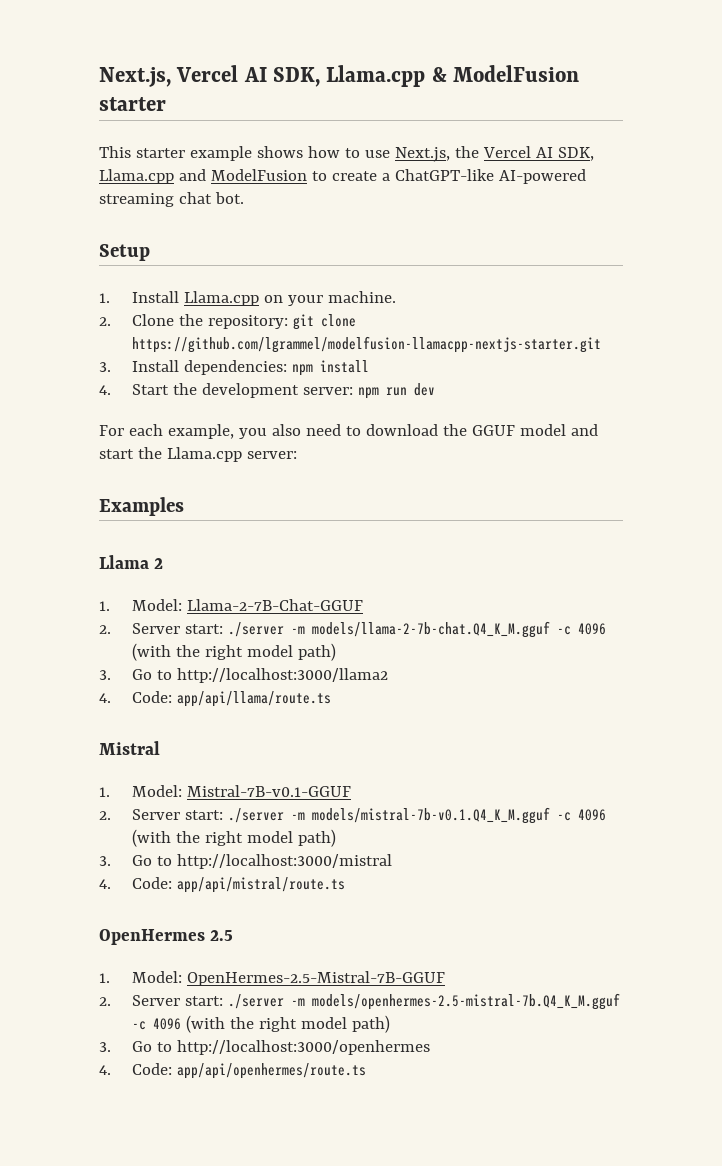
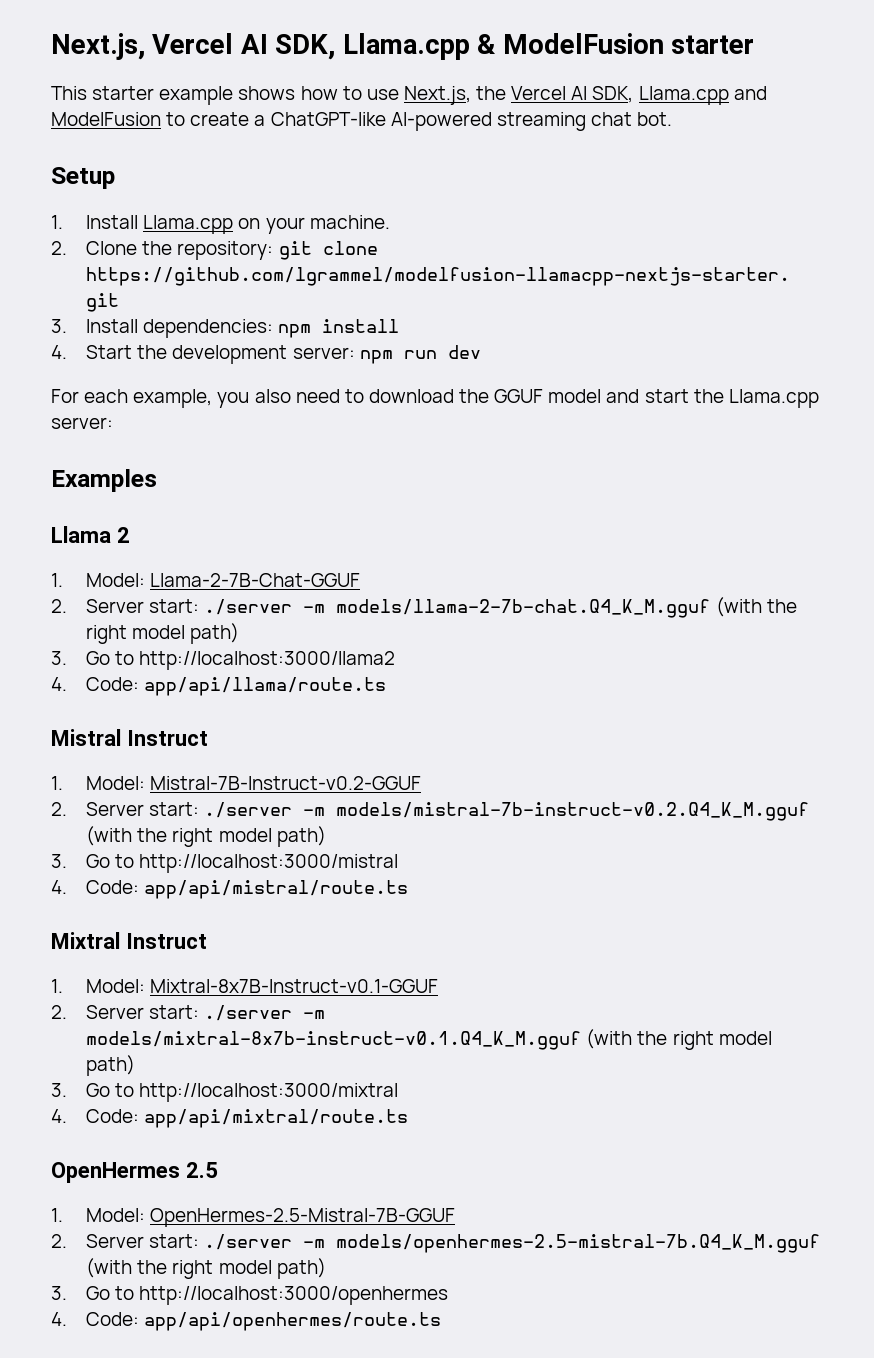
- 2. Server start: ./server -m models/llama-2-7b-chat.Q4_K_M.gguf -c 4096 (with the right model path)
+ 2. Server start: ./server -m models/llama-2-7b-chat.Q4_K_M.gguf (with the right model path)
- Mistral
- 1. Model: Mistral-7B-v0.1-GGUF
- 2. Server start: ./server -m models/mistral-7b-v0.1.Q4_K_M.gguf -c 4096 (with the right model path)
+ Mistral Instruct
+ 1. Model: Mistral-7B-Instruct-v0.2-GGUF
+ 2. Server start: ./server -m models/mistral-7b-instruct-v0.2.Q4_K_M.gguf (with the right model path)
+ Mixtral Instruct
+ 1. Model: Mixtral-8x7B-Instruct-v0.1-GGUF
+ 2. Server start: ./server -m models/mixtral-8x7b-instruct-v0.1.Q4_K_M.gguf (with the right model path)
+ 3. Go to http://localhost:3000/mixtral
+ 4. Code: app/api/mixtral/route.ts
- 2. Server start: ./server -m models/openhermes-2.5-mistral-7b.Q4_K_M.gguf -c 4096 (with the right model path)
+ 2. Server start: ./server -m models/openhermes-2.5-mistral-7b.Q4_K_M.gguf (with the right model path)

